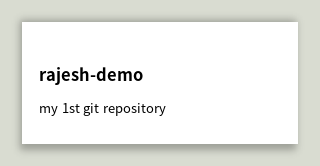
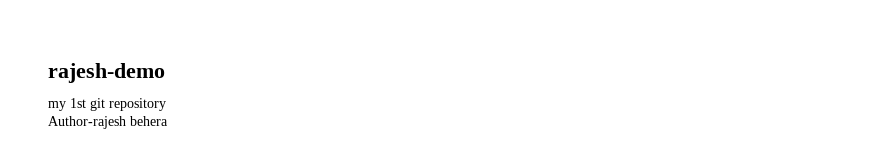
+ Author-rajesh behera

